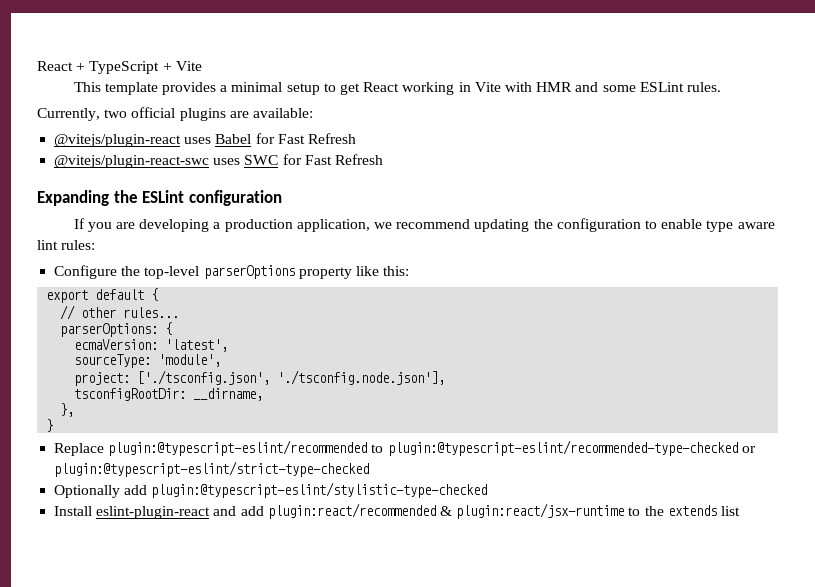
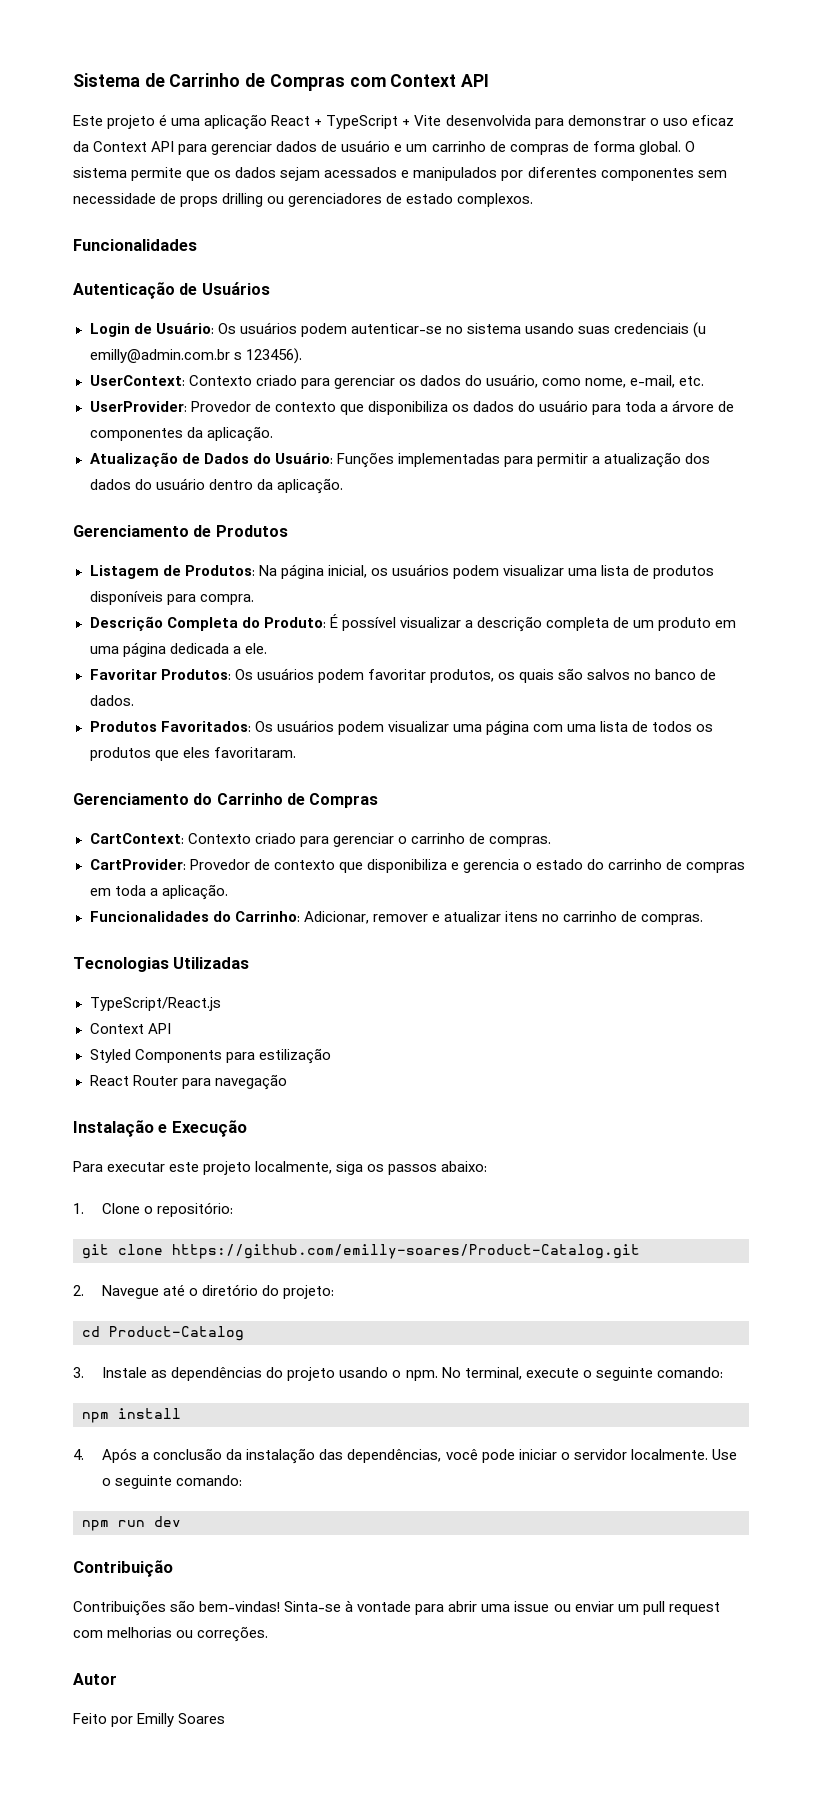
- React + TypeScript + Vite
- This template provides a minimal setup to get React working in Vite with HMR and some ESLint rules.
- Currently, two official plugins are available:
- @vitejs/plugin-react uses Babel for Fast Refresh
- @vitejs/plugin-react-swc uses SWC for Fast Refresh
- Expanding the ESLint configuration
- If you are developing a production application, we recommend updating the configuration to enable type aware lint rules:
- Configure the top-level parserOptions property like this:
- export default {
- // other rules...
- parserOptions: {
- ecmaVersion: 'latest',
- sourceType: 'module',
- project: ['./tsconfig.json', './tsconfig.node.json'],
- tsconfigRootDir: __dirname,
- },
- }
- Replace plugin:@typescript-eslint/recommended to plugin:@typescript-eslint/recommended-type-checked or plugin:@typescript-eslint/strict-type-checked
- Optionally add plugin:@typescript-eslint/stylistic-type-checked
- Install eslint-plugin-react and add plugin:react/recommended & plugin:react/jsx-runtime to the extends list
+ Sistema de Carrinho de Compras com Context API
+ Este projeto é uma aplicação React + TypeScript + Vite desenvolvida para demonstrar o uso eficaz da Context API para gerenciar dados de usuário e um carrinho de compras de forma global. O sistema permite que os dados sejam acessados e manipulados por diferentes componentes sem necessidade de props drilling ou gerenciadores de estado complexos.
+ Funcionalidades
+ Autenticação de Usuários
+ Login de Usuário: Os usuários podem autenticar-se no sistema usando suas credenciais (u emilly@admin.com.br s 123456).
+ UserContext: Contexto criado para gerenciar os dados do usuário, como nome, e-mail, etc.
+ UserProvider: Provedor de contexto que disponibiliza os dados do usuário para toda a árvore de componentes da aplicação.
+ Atualização de Dados do Usuário: Funções implementadas para permitir a atualização dos dados do usuário dentro da aplicação.
+ Gerenciamento de Produtos
+ Listagem de Produtos: Na página inicial, os usuários podem visualizar uma lista de produtos disponíveis para compra.
+ Descrição Completa do Produto: É possível visualizar a descrição completa de um produto em uma página dedicada a ele.
+ Favoritar Produtos: Os usuários podem favoritar produtos, os quais são salvos no banco de dados.
+ Produtos Favoritados: Os usuários podem visualizar uma página com uma lista de todos os produtos que eles favoritaram.
+ Gerenciamento do Carrinho de Compras
+ CartContext: Contexto criado para gerenciar o carrinho de compras.
+ CartProvider: Provedor de contexto que disponibiliza e gerencia o estado do carrinho de compras em toda a aplicação.
+ Funcionalidades do Carrinho: Adicionar, remover e atualizar itens no carrinho de compras.
+ Tecnologias Utilizadas
+ TypeScript/React.js
+ Context API
+ Styled Components para estilização
+ React Router para navegação
+ Instalação e Execução
+ Para executar este projeto localmente, siga os passos abaixo:
+ 1. Clone o repositório:
+ git clone https://github.com/emilly-soares/Product-Catalog.git
+ 2. Navegue até o diretório do projeto:
+ cd Product-Catalog
+ 3. Instale as dependências do projeto usando o npm. No terminal, execute o seguinte comando:
+ npm install
+ 4. Após a conclusão da instalação das dependências, você pode iniciar o servidor localmente. Use o seguinte comando:
+ npm run dev
+ Contribuição
+ Contribuições são bem-vindas! Sinta-se à vontade para abrir uma issue ou enviar um pull request com melhorias ou correções.
+ Autor
+ Feito por Emilly Soares

